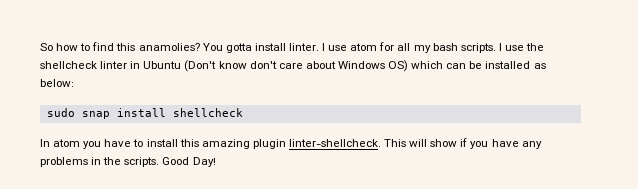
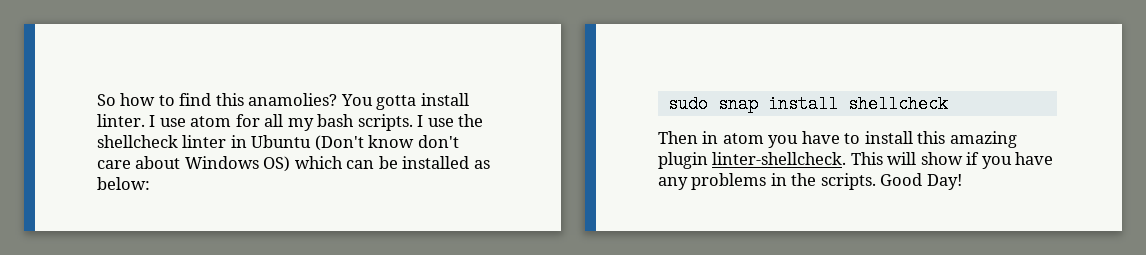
- In atom you have to install this amazing plugin linter-shellcheck.
+ Then in atom you have to install this amazing plugin linter-shellcheck.

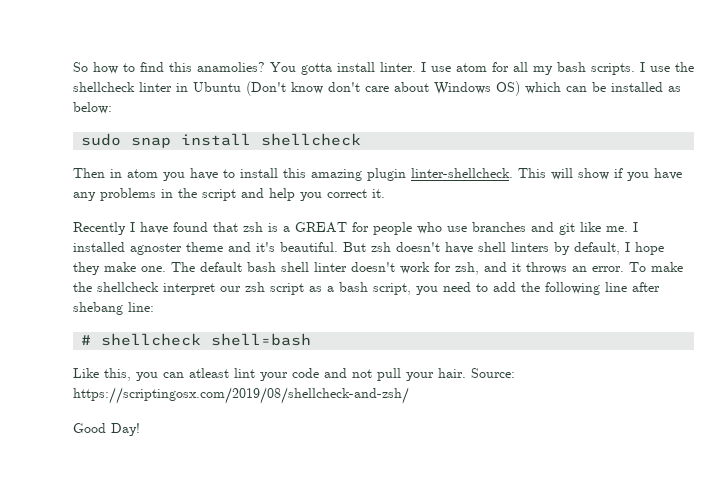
- This will show if you have any problems in the scripts. Good Day!
+ This will show if you have any problems in the script and help you correct it.
+ Recently I have found that zsh is a GREAT for people who use branches and git like me. I installed agnoster theme and it's beautiful. But zsh doesn't have shell linters by default, I hope they make one. The default bash shell linter doesn't work for zsh, and it throws an error. To make the shellcheck interpret our zsh script as a bash script, you need to add the following line after shebang line:
+ # shellcheck shell=bash
+ Like this, you can atleast lint your code and not pull your hair. Source: https://scriptingosx.com/2019/08/shellcheck-and-zsh/
+ Good Day!

